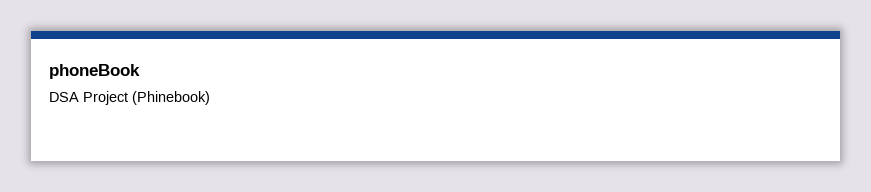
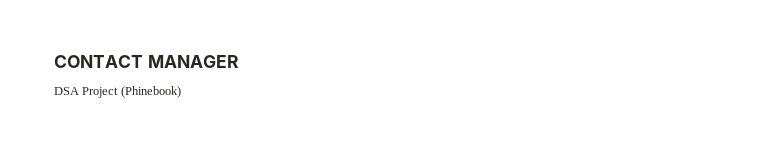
- phoneBook
+ CONTACT MANAGER

